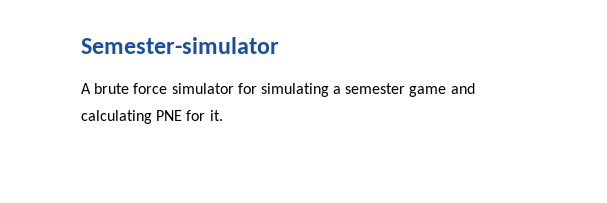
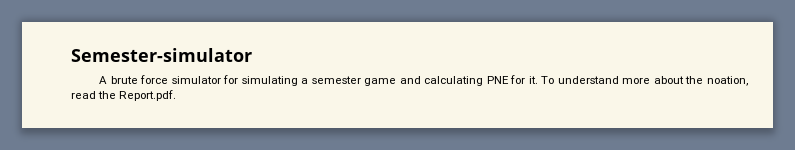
+ To understand more about the noation, read the Report.pdf.

